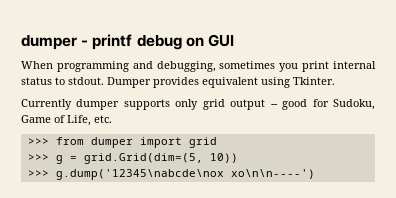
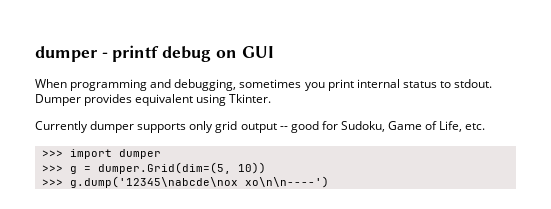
- >>> from dumper import grid
+ >>> import dumper
- >>> g = grid.Grid(dim=(5, 10))
+ >>> g = dumper.Grid(dim=(5, 10))

